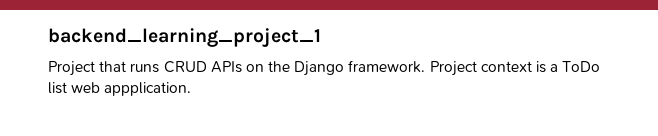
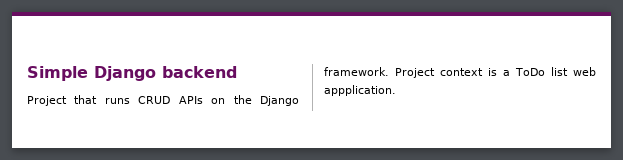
- backend_learning_project_1
+ Simple Django backend

